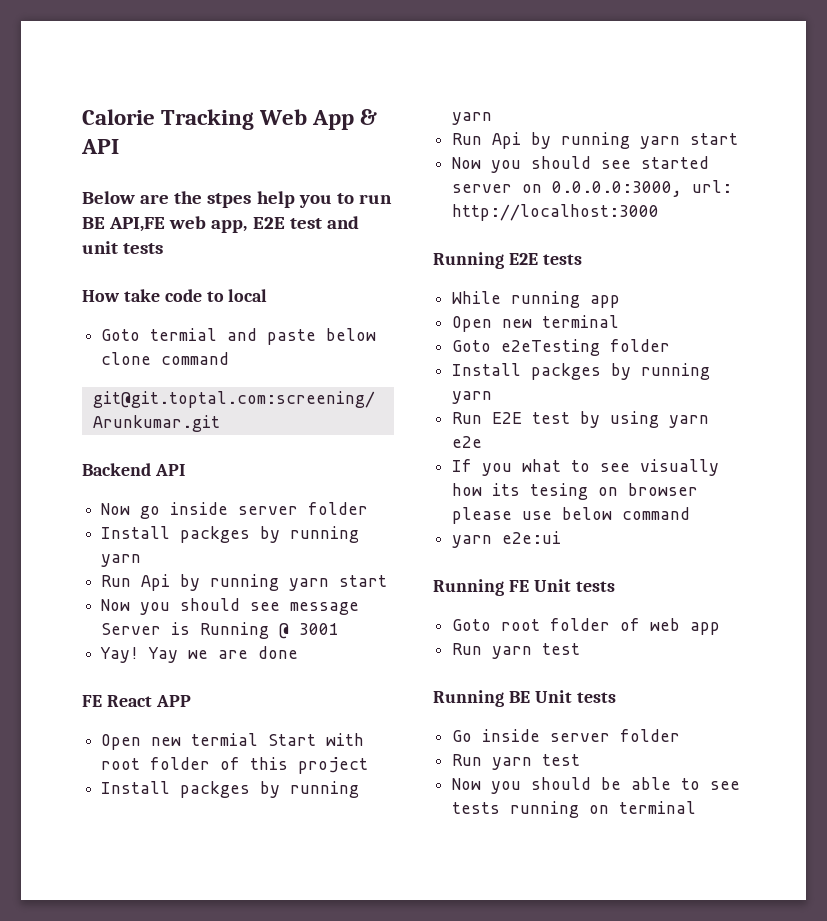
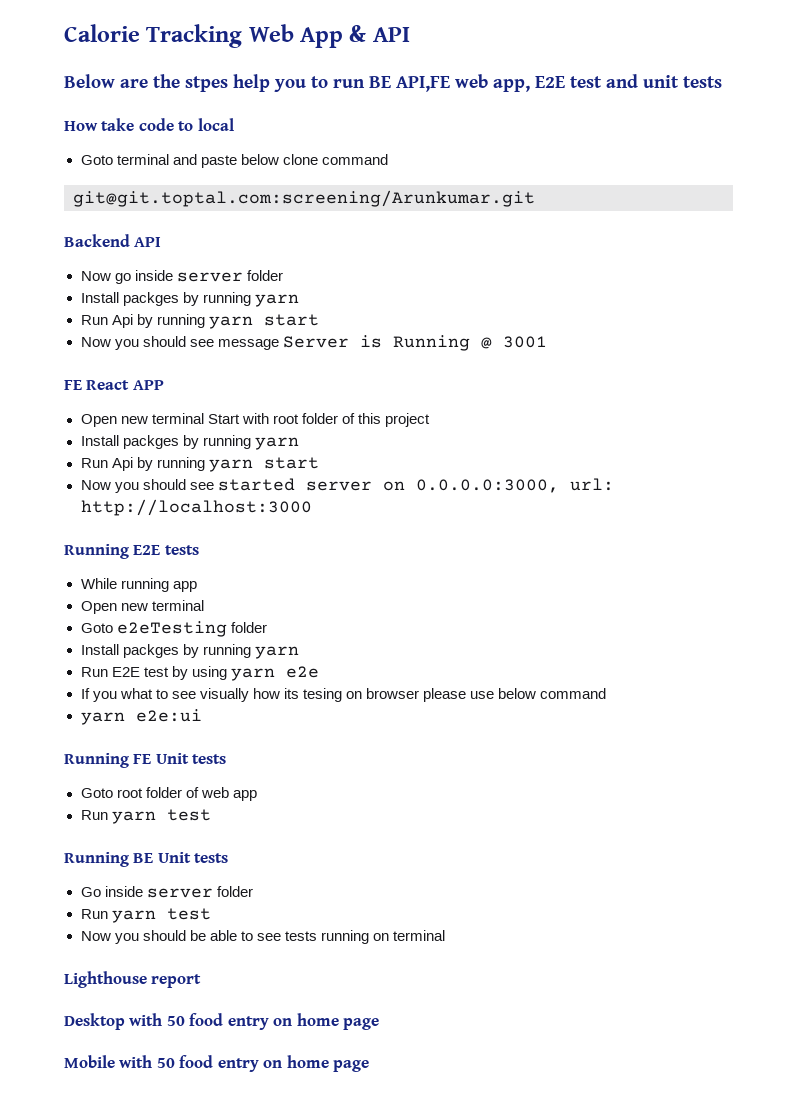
- Goto termial and paste below clone command
+ Goto terminal and paste below clone command
- Yay! Yay we are done
- Open new termial Start with root folder of this project
+ Open new terminal Start with root folder of this project
+ Lighthouse report
+ Desktop with 50 food entry on home page
+ Mobile with 50 food entry on home page

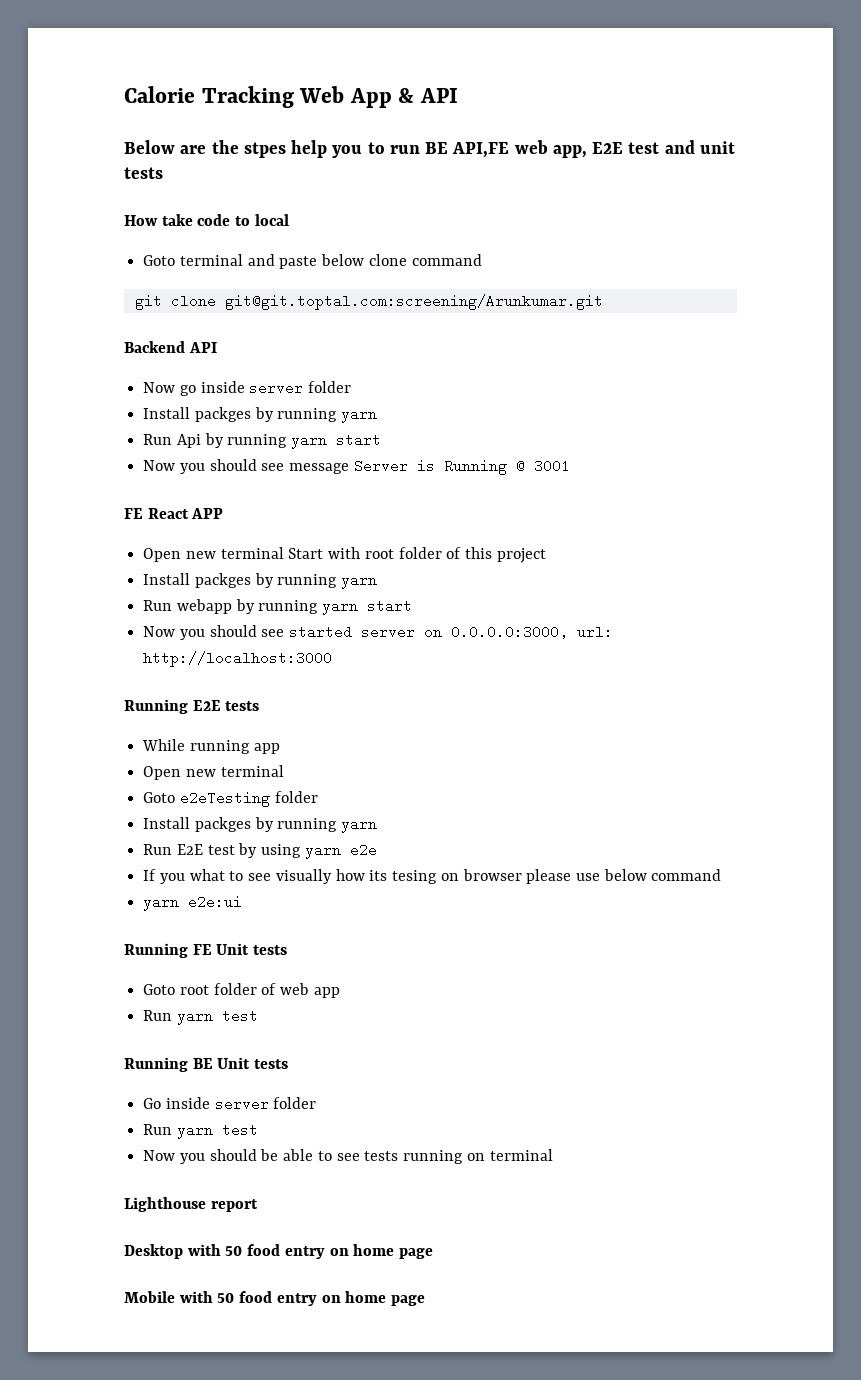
- git@git.toptal.com:screening/Arunkumar.git
+ git clone git@git.toptal.com:screening/Arunkumar.git
  Open new terminal Start with root folder of this project
  Install packges by running yarn
- Run Api by running yarn start
+ Run webapp by running yarn start

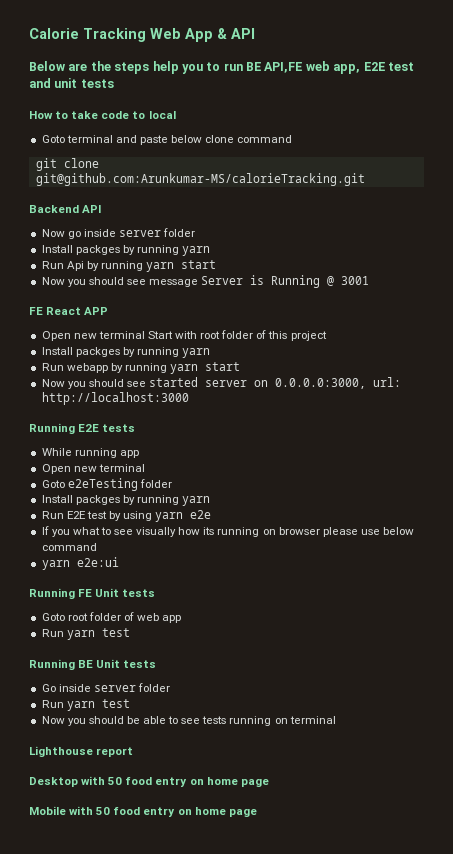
- Below are the stpes help you to run BE API,FE web app, E2E test and unit tests
+ Below are the steps help you to run BE API,FE web app, E2E test and unit tests
- How take code to local
+ How to take code to local
- git clone git@git.toptal.com:screening/Arunkumar.git
+ git clone git@github.com:Arunkumar-MS/calorieTracking.git
- If you what to see visually how its tesing on browser please use below command
+ If you what to see visually how its running on browser please use below command

